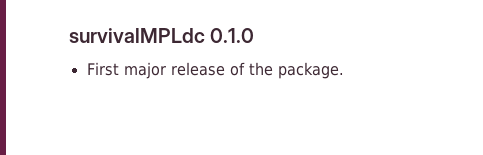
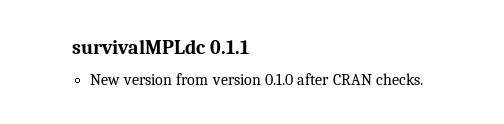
- survivalMPLdc 0.1.0
- First major release of the package.
+ survivalMPLdc 0.1.1
+ New version from version 0.1.0 after CRAN checks.

